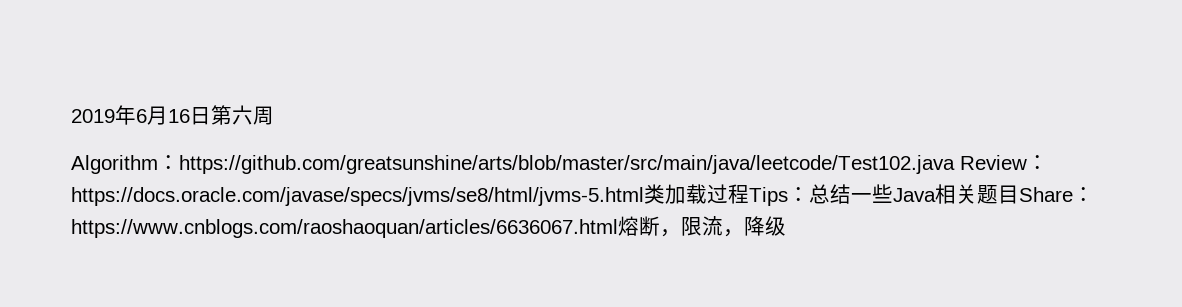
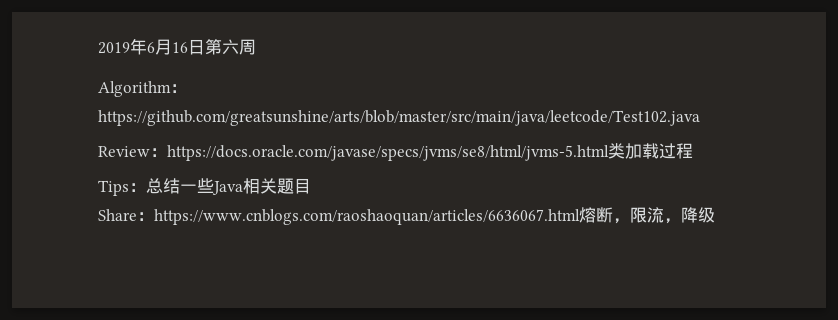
- Algorithm：https://github.com/greatsunshine/arts/blob/master/src/main/java/leetcode/Test102.java Review：https://docs.oracle.com/javase/specs/jvms/se8/html/jvms-5.html类加载过程Tips：总结一些Java相关题目Share：https://www.cnblogs.com/raoshaoquan/articles/6636067.html熔断，限流，降级
+ Algorithm：https://github.com/greatsunshine/arts/blob/master/src/main/java/leetcode/Test102.java
+ Review：https://docs.oracle.com/javase/specs/jvms/se8/html/jvms-5.html类加载过程
+ Tips：总结一些Java相关题目
+ Share：https://www.cnblogs.com/raoshaoquan/articles/6636067.html熔断，限流，降级

